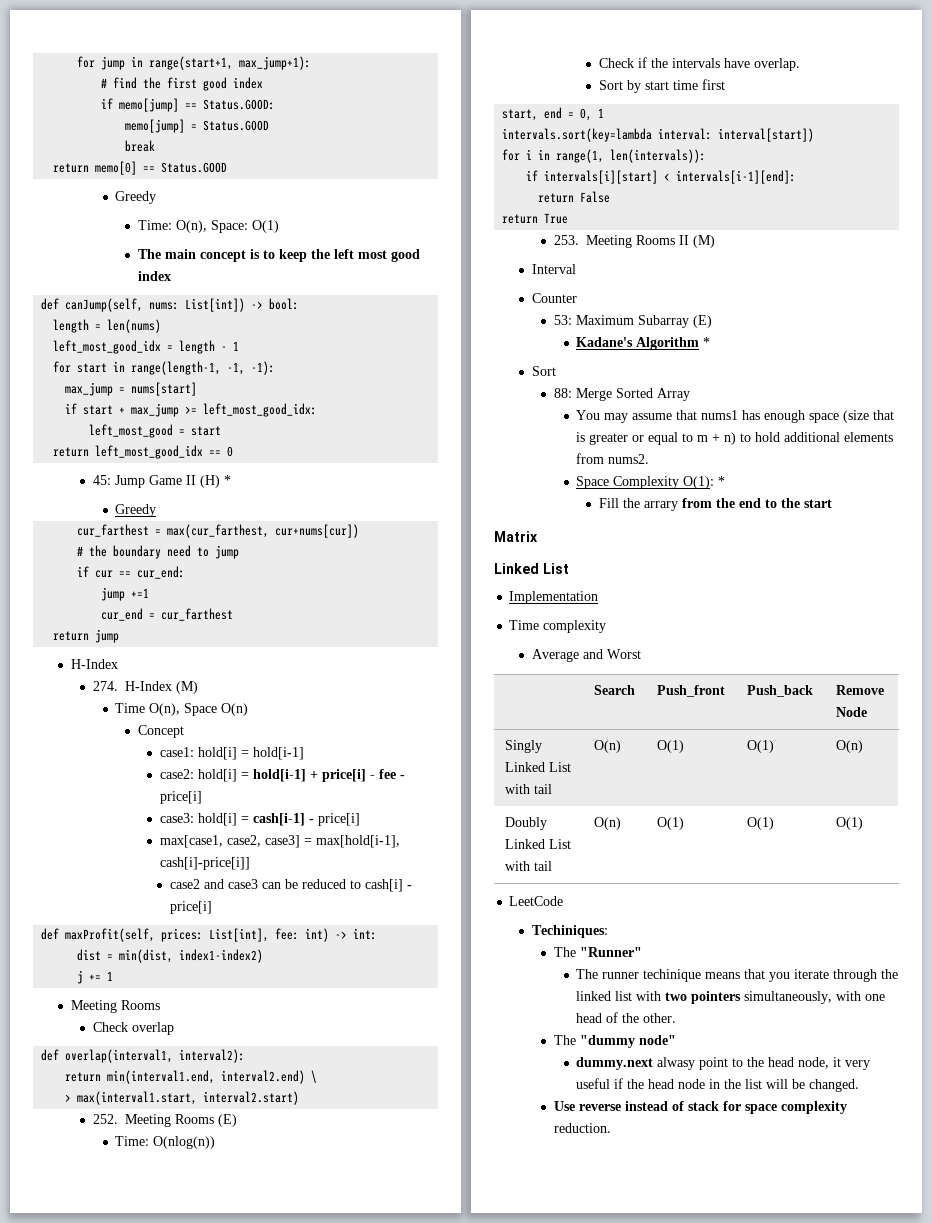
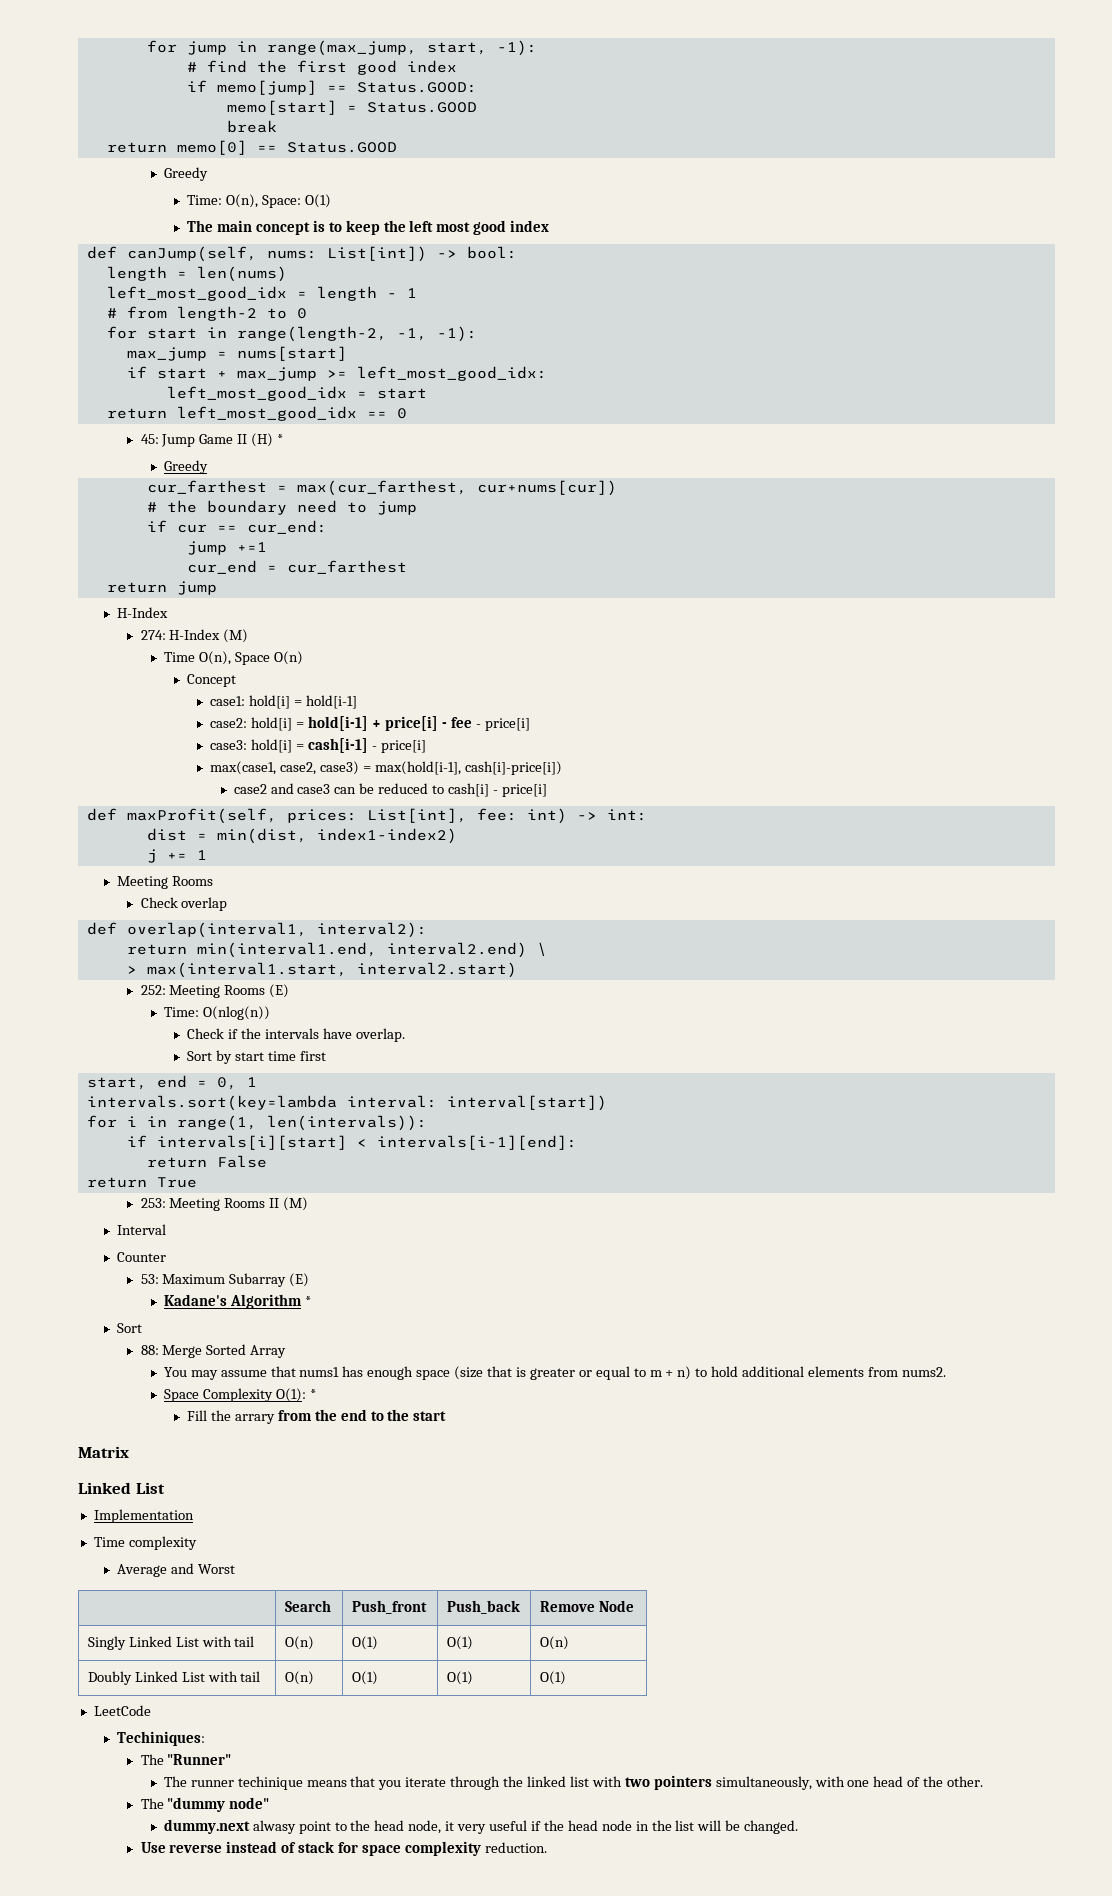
- for jump in range(start+1, max_jump+1):
+ for jump in range(max_jump, start, -1):
- memo[jump] = Status.GOOD
+ memo[start] = Status.GOOD
+ # from length-2 to 0
- for start in range(length-1, -1, -1):
+ for start in range(length-2, -1, -1):
- left_most_good = start
+ left_most_good_idx = start
- 274. H-Index (M)
+ 274: H-Index (M)
- max[case1, case2, case3] = max[hold[i-1], cash[i]-price[i]]
+ max(case1, case2, case3) = max(hold[i-1], cash[i]-price[i])
- 252. Meeting Rooms (E)
+ 252: Meeting Rooms (E)
- 253. Meeting Rooms II (M)
+ 253: Meeting Rooms II (M)

